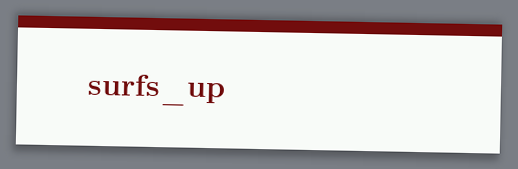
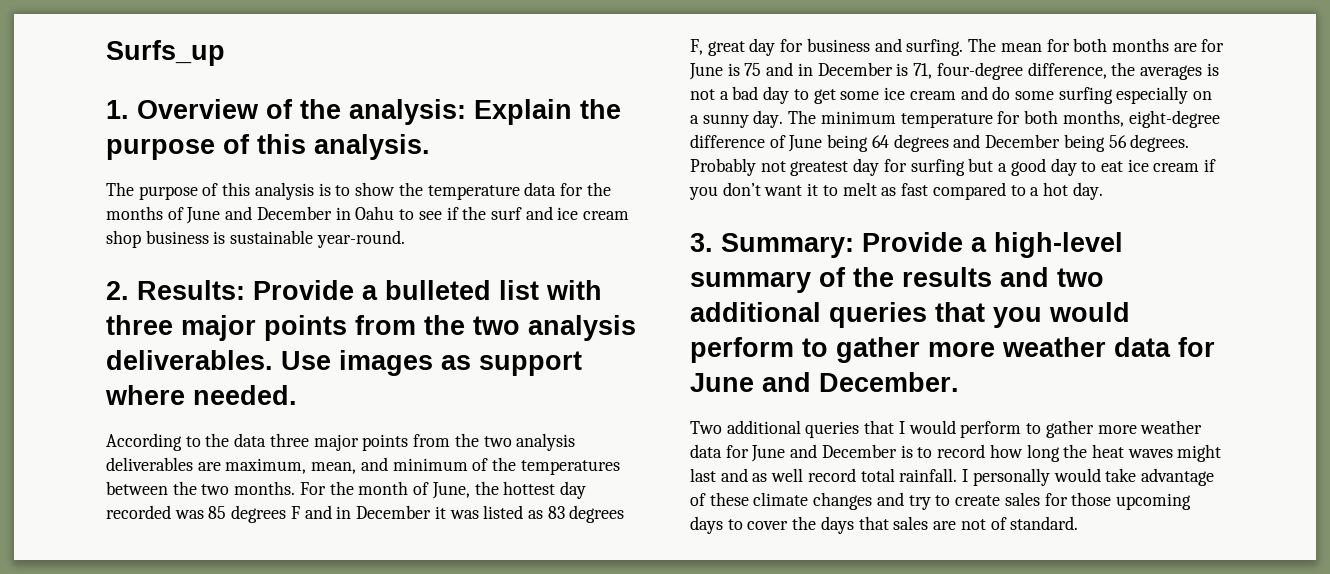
- surfs_up
+ Surfs_up
+ 1. Overview of the analysis: Explain the purpose of this analysis.
+ The purpose of this analysis is to show the temperature data for the months of June and December in Oahu to see if the surf and ice cream shop business is sustainable year-round.
+ 2. Results: Provide a bulleted list with three major points from the two analysis deliverables. Use images as support where needed.
+ According to the data three major points from the two analysis deliverables are maximum, mean, and minimum of the temperatures between the two months. For the month of June, the hottest day recorded was 85 degrees F and in December it was listed as 83 degrees F, great day for business and surfing. The mean for both months are for June is 75 and in December is 71, four-degree difference, the averages is not a bad day to get some ice cream and do some surfing especially on a sunny day. The minimum temperature for both months, eight-degree difference of June being 64 degrees and December being 56 degrees. Probably not greatest day for surfing but a good day to eat ice cream if you don’t want it to melt as fast compared to a hot day.
+ 3. Summary: Provide a high-level summary of the results and two additional queries that you would perform to gather more weather data for June and December.
+ Two additional queries that I would perform to gather more weather data for June and December is to record how long the heat waves might last and as well record total rainfall. I personally would take advantage of these climate changes and try to create sales for those upcoming days to cover the days that sales are not of standard.

